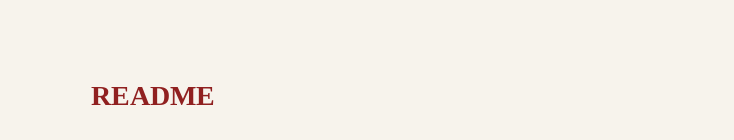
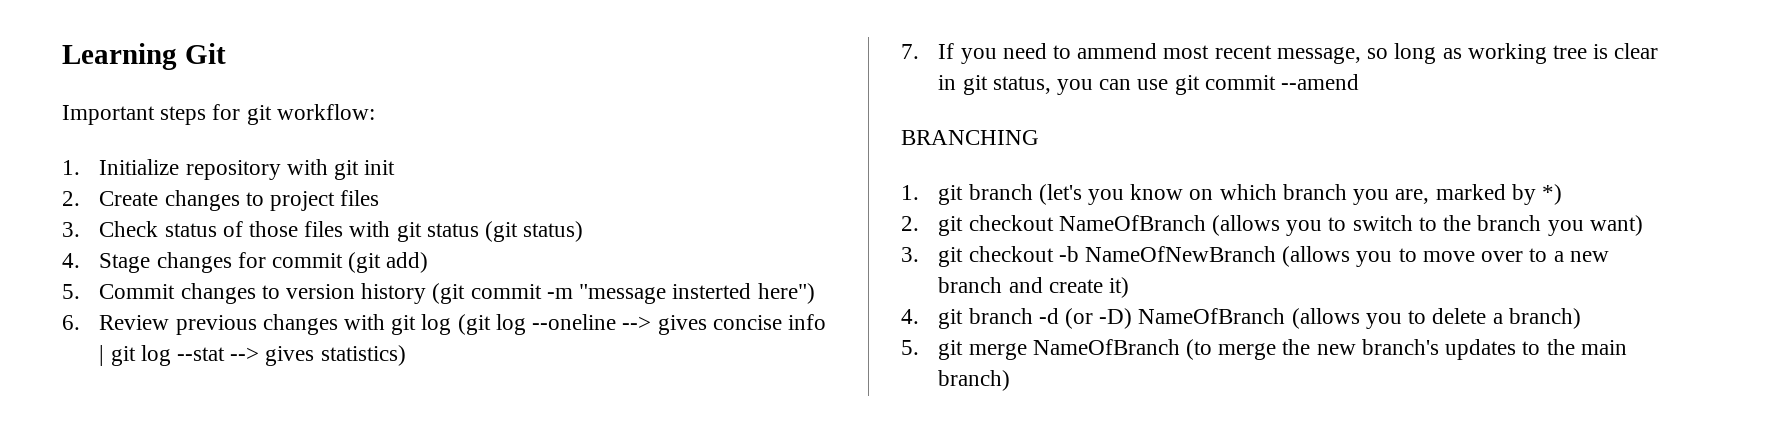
- README
+ Learning Git
+ Important steps for git workflow:
+ 1. Initialize repository with git init
+ 2. Create changes to project files
+ 3. Check status of those files with git status (git status)
+ 4. Stage changes for commit (git add)
+ 5. Commit changes to version history (git commit -m "message insterted here")
+ 6. Review previous changes with git log (git log --oneline --> gives concise info | git log --stat --> gives statistics)
+ 7. If you need to ammend most recent message, so long as working tree is clear in git status, you can use git commit --amend
+ BRANCHING
+ 1. git branch (let's you know on which branch you are, marked by *)
+ 2. git checkout NameOfBranch (allows you to switch to the branch you want)
+ 3. git checkout -b NameOfNewBranch (allows you to move over to a new branch and create it)
+ 4. git branch -d (or -D) NameOfBranch (allows you to delete a branch)
+ 5. git merge NameOfBranch (to merge the new branch's updates to the main branch)

